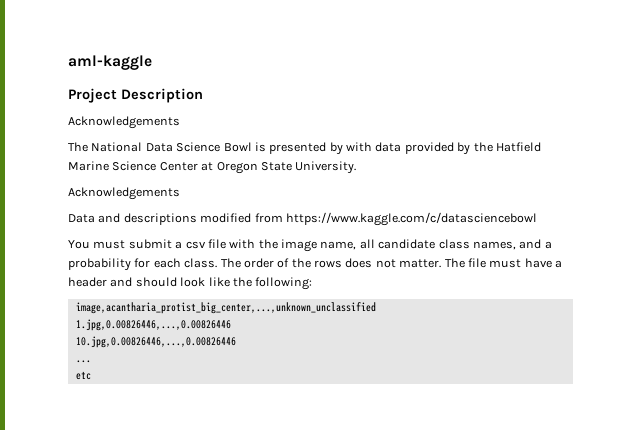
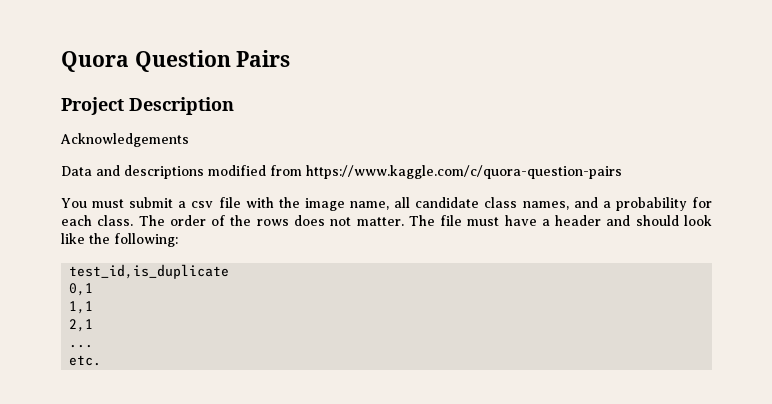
- aml-kaggle
+ Quora Question Pairs
- The National Data Science Bowl is presented by with data provided by the Hatfield Marine Science Center at Oregon State University.
- Acknowledgements
- Data and descriptions modified from https://www.kaggle.com/c/datasciencebowl
+ Data and descriptions modified from https://www.kaggle.com/c/quora-question-pairs
- image,acantharia_protist_big_center,...,unknown_unclassified
- 1.jpg,0.00826446,...,0.00826446
- 10.jpg,0.00826446,...,0.00826446
+ test_id,is_duplicate
+ 0,1
+ 1,1
+ 2,1
- etc
+ etc.

